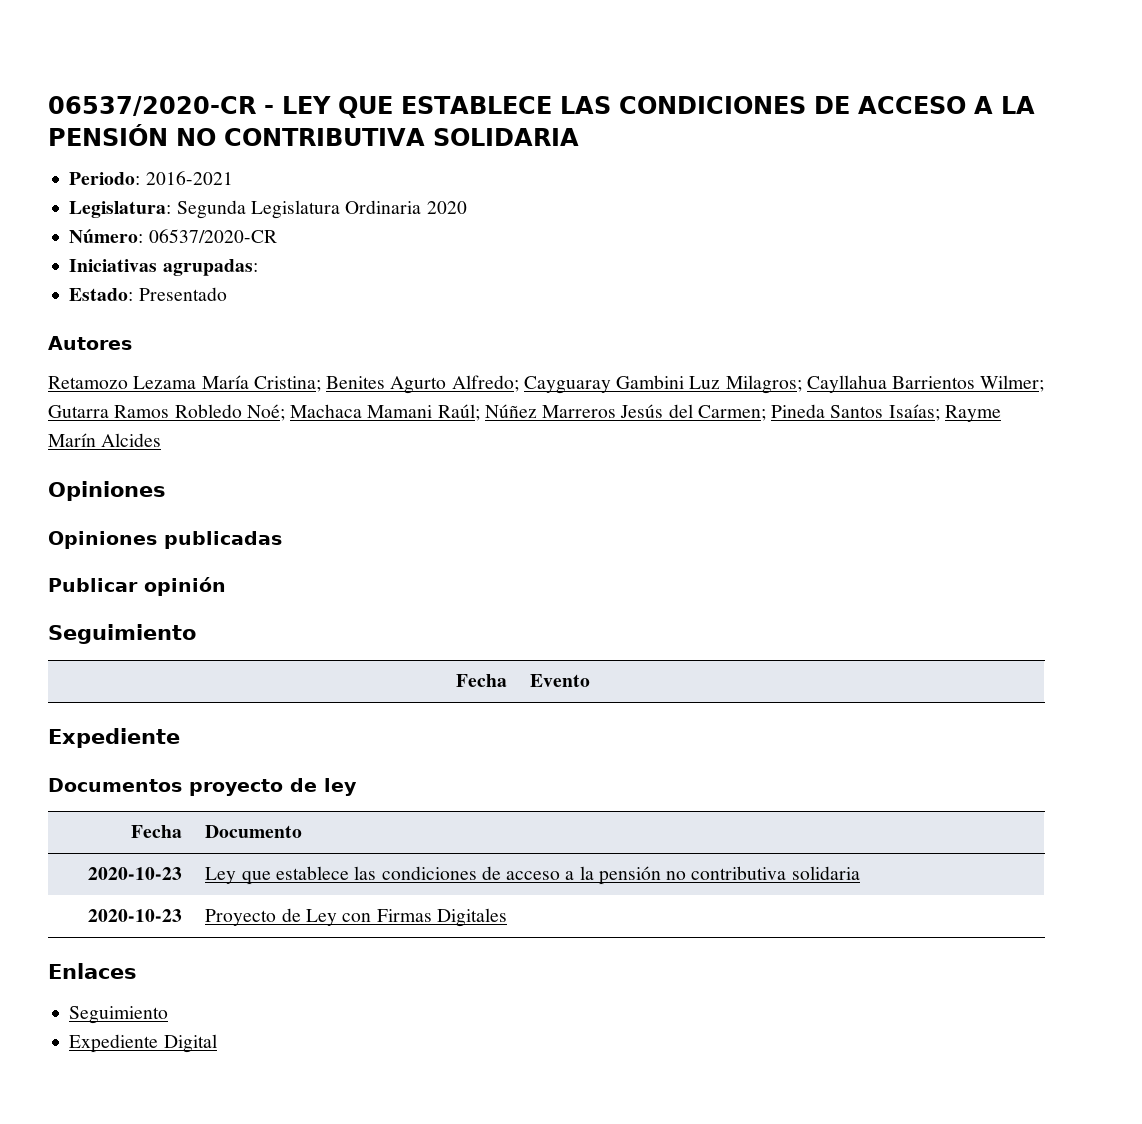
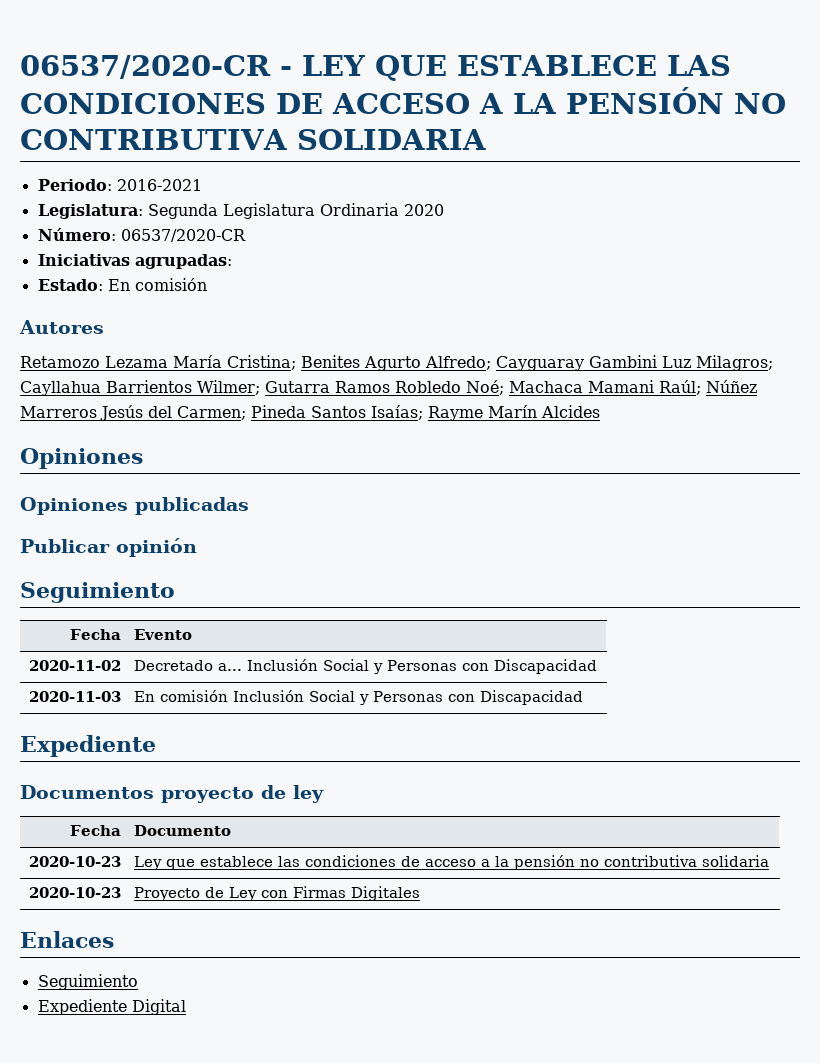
- Estado: Presentado
+ Estado: En comisión
+ 2020-11-02 | Decretado a... Inclusión Social y Personas con Discapacidad
+ 2020-11-03 | En comisión Inclusión Social y Personas con Discapacidad

